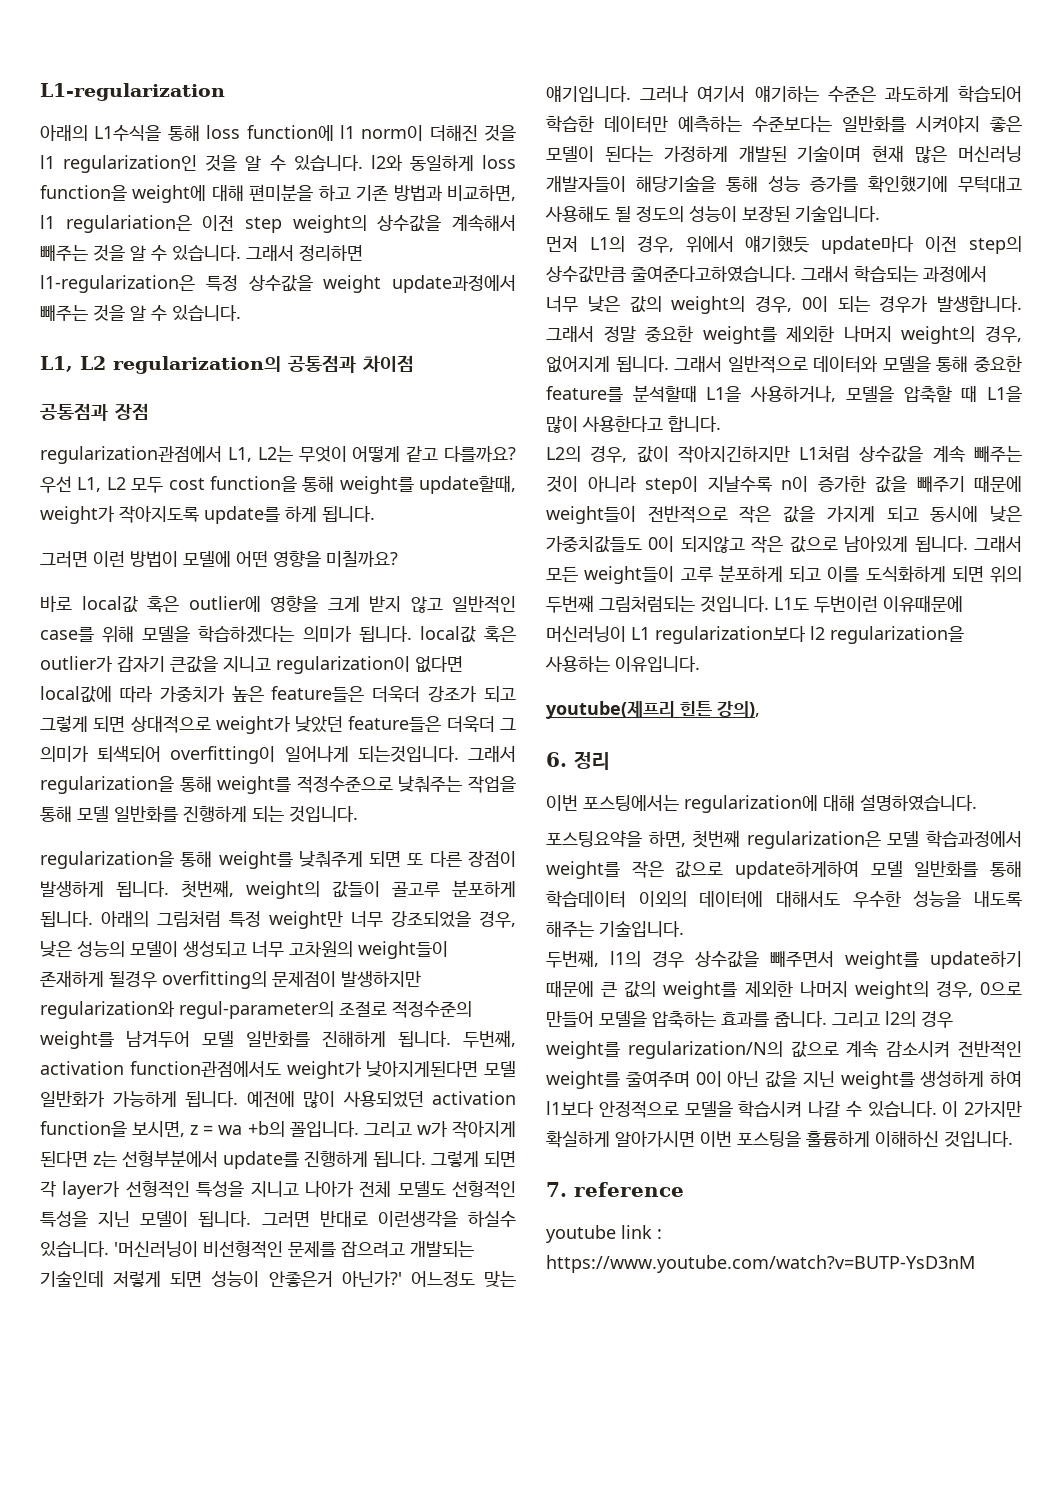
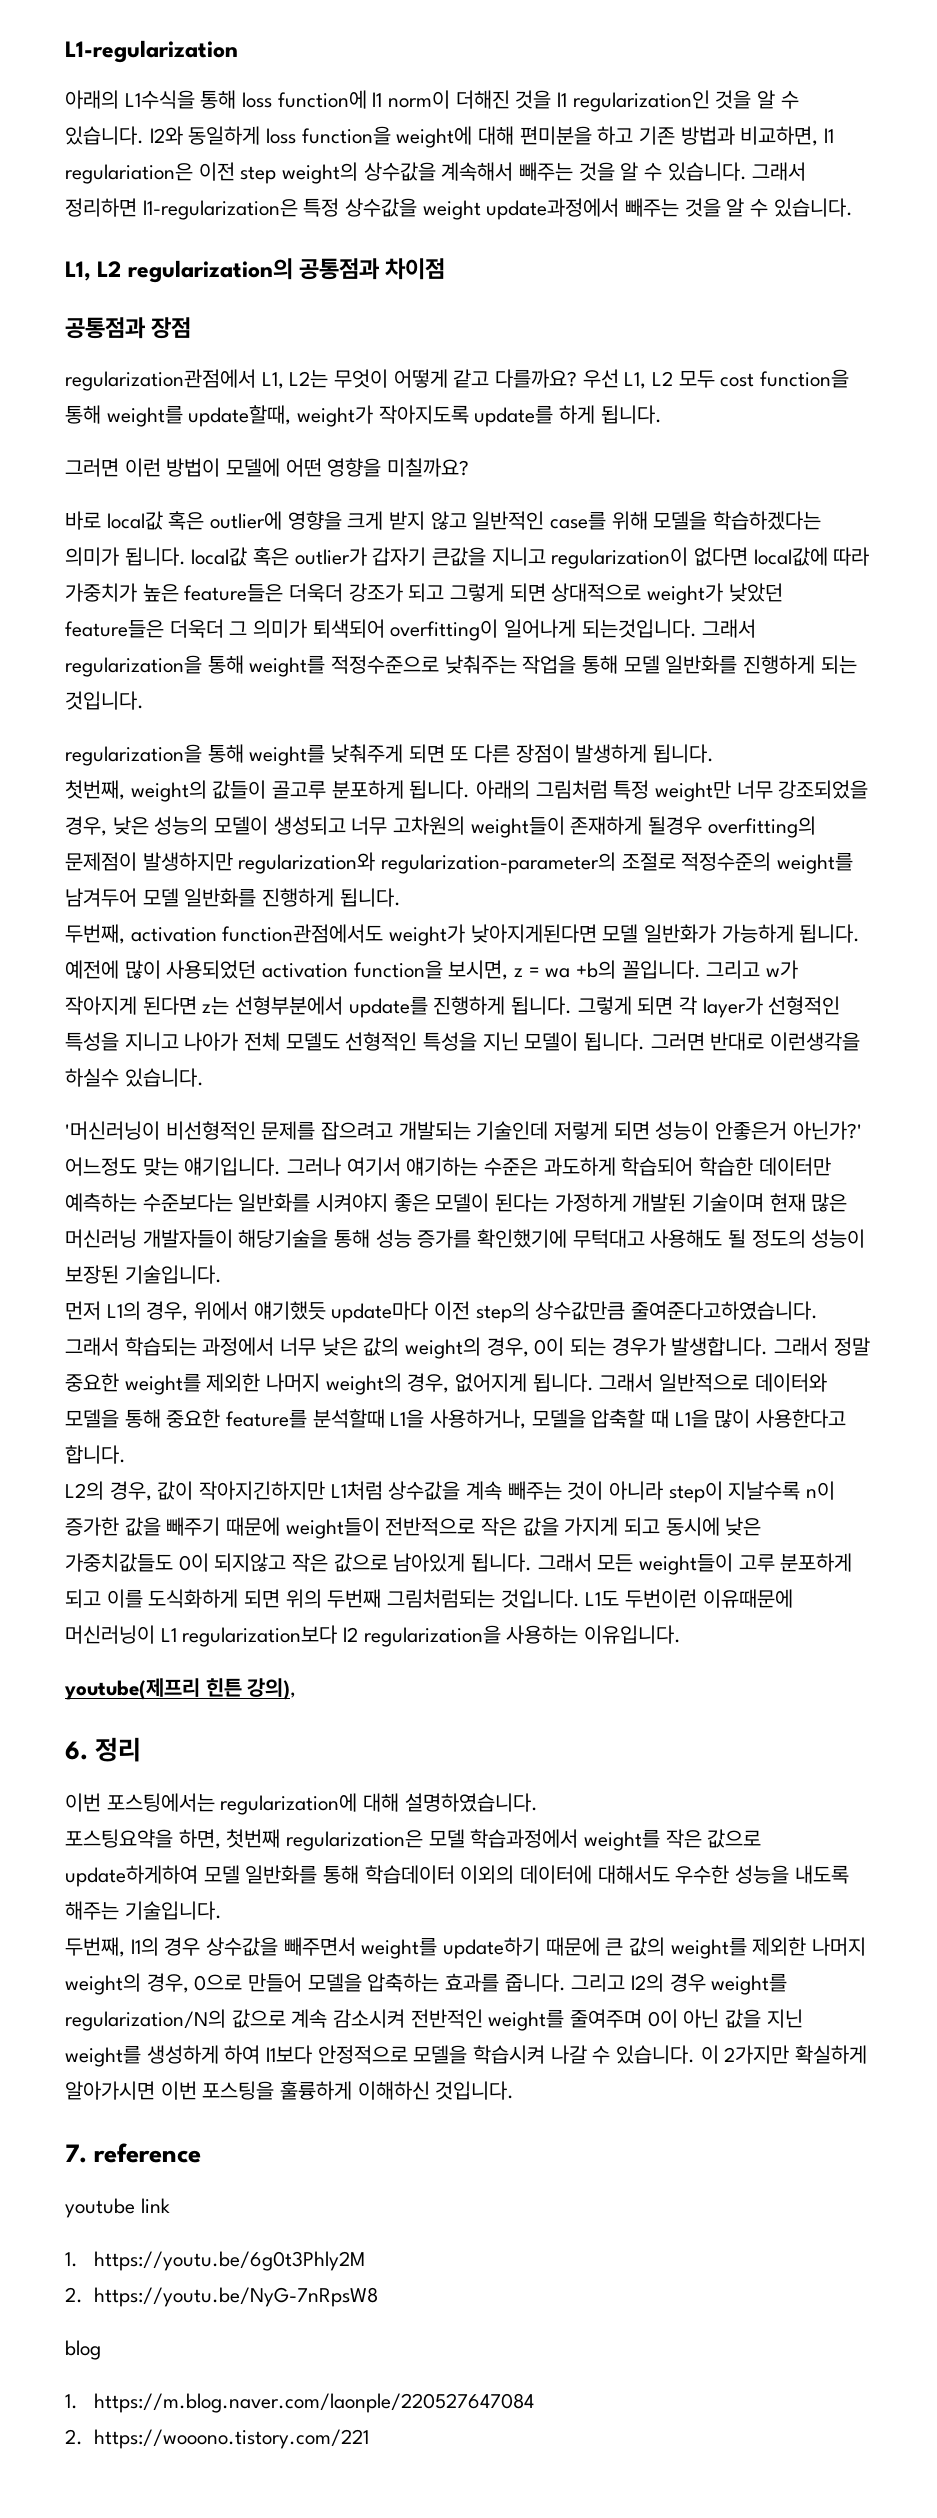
- regularization을 통해 weight를 낮춰주게 되면 또 다른 장점이 발생하게 됩니다. 첫번째, weight의 값들이 골고루 분포하게 됩니다.
+ regularization을 통해 weight를 낮춰주게 되면 또 다른 장점이 발생하게 됩니다.
+ 첫번째, weight의 값들이 골고루 분포하게 됩니다.
- 아래의 그림처럼 특정 weight만 너무 강조되었을 경우, 낮은 성능의 모델이 생성되고 너무 고차원의 weight들이 존재하게 될경우 overfitting의 문제점이 발생하지만 regularization와 regul-parameter의 조절로 적정수준의 weight를 남겨두어 모델 일반화를 진해하게 됩니다. 두번째, activation function관점에서도 weight가 낮아지게된다면 모델 일반화가 가능하게 됩니다.
+ 아래의 그림처럼 특정 weight만 너무 강조되었을 경우, 낮은 성능의 모델이 생성되고 너무 고차원의 weight들이 존재하게 될경우 overfitting의 문제점이 발생하지만 regularization와 regularization-parameter의 조절로 적정수준의 weight를 남겨두어 모델 일반화를 진행하게 됩니다.
+ 두번째, activation function관점에서도 weight가 낮아지게된다면 모델 일반화가 가능하게 됩니다.
- 그러면 반대로 이런생각을 하실수 있습니다. '머신러닝이 비선형적인 문제를 잡으려고 개발되는 기술인데 저렇게 되면 성능이 안좋은거 아닌가?'
+ 그러면 반대로 이런생각을 하실수 있습니다.
+ '머신러닝이 비선형적인 문제를 잡으려고 개발되는 기술인데 저렇게 되면 성능이 안좋은거 아닌가?'
- youtube link : https://www.youtube.com/watch?v=BUTP-YsD3nM
+ youtube link
+ 1. https://youtu.be/6g0t3Phly2M
+ 2. https://youtu.be/NyG-7nRpsW8
+ blog
+ 1. https://m.blog.naver.com/laonple/220527647084
+ 2. https://wooono.tistory.com/221

